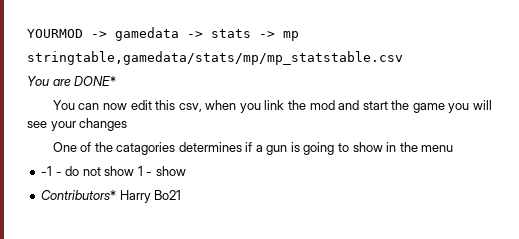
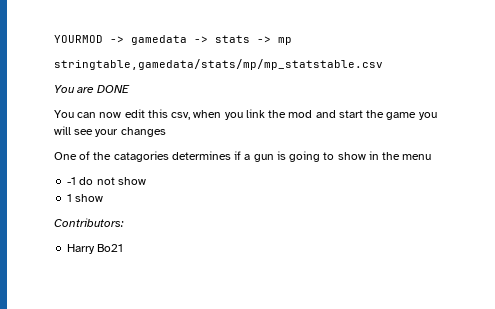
- You are DONE*
+ You are DONE
- -1 - do not show 1 - show
- Contributors* Harry Bo21
+ -1 do not show
+ 1 show
+ Contributors:
+ Harry Bo21

